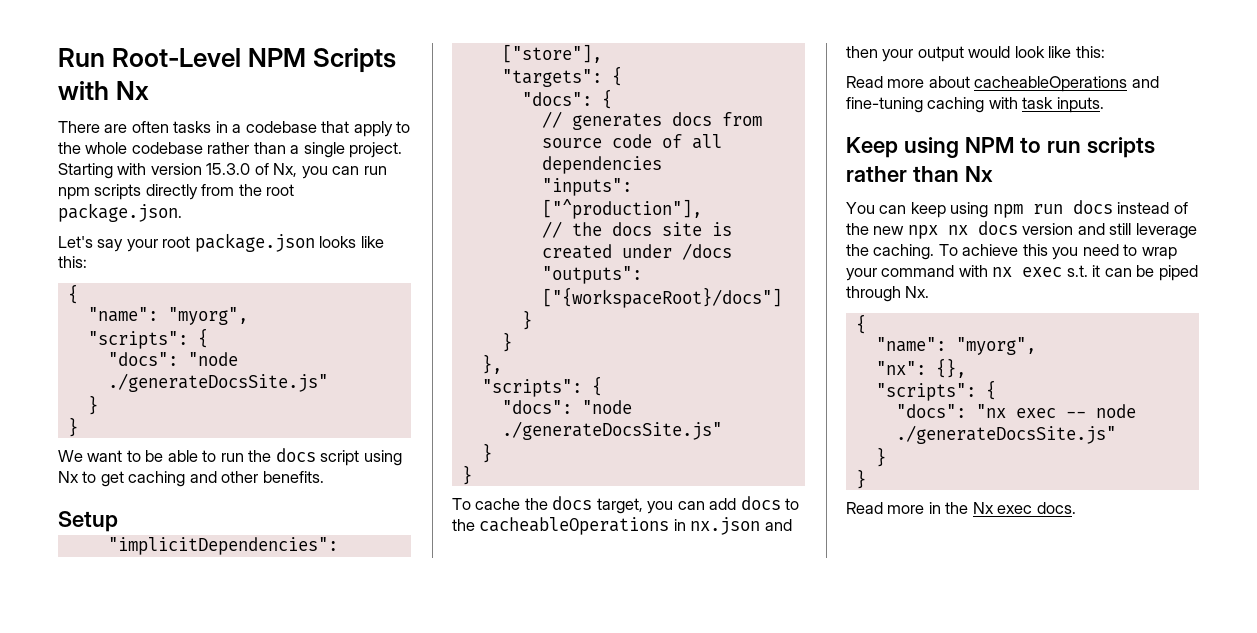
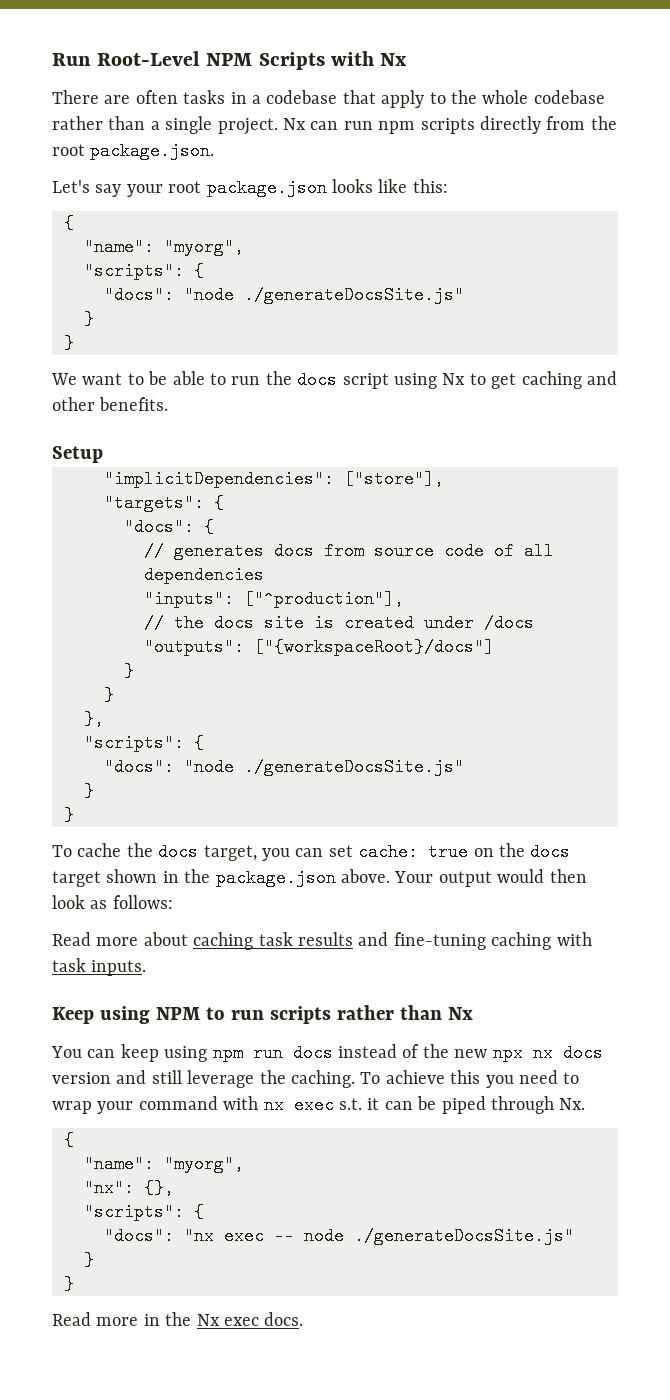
- Starting with version 15.3.0 of Nx, you can run npm scripts directly from the root package.json.
+ Nx can run npm scripts directly from the root package.json.
- To cache the docs target, you can add docs to the cacheableOperations in nx.json and then your output would look like this:
+ To cache the docs target, you can set cache: true on the docs target shown in the package.json above. Your output would then look as follows:
- Read more about cacheableOperations and fine-tuning caching with task inputs.
+ Read more about caching task results and fine-tuning caching with task inputs.

